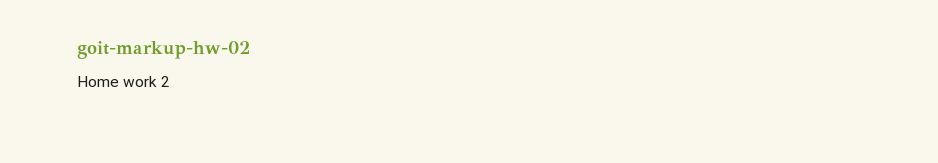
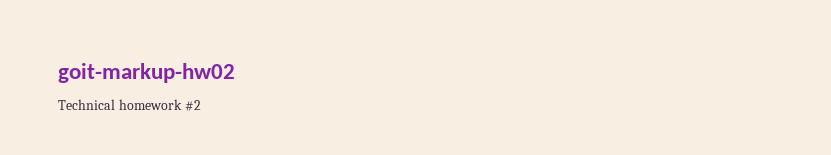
- goit-markup-hw-02
- Home work 2
+ goit-markup-hw02
+ Technical homework #2

